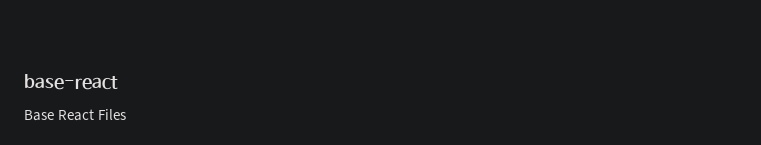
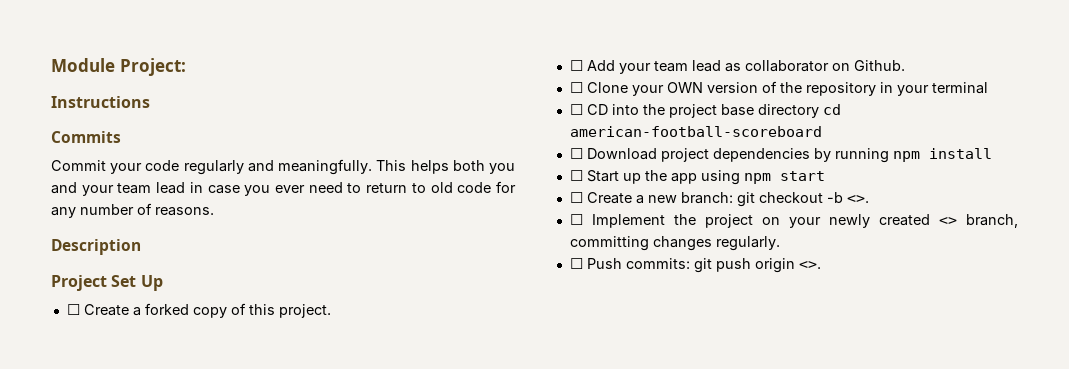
- base-react
- Base React Files
+ Module Project:
+ Instructions
+ Commits
+ Commit your code regularly and meaningfully. This helps both you and your team lead in case you ever need to return to old code for any number of reasons.
+ Description
+ Project Set Up
+ ☐ Create a forked copy of this project.
+ ☐ Add your team lead as collaborator on Github.
+ ☐ Clone your OWN version of the repository in your terminal
+ ☐ CD into the project base directory cd american-football-scoreboard
+ ☐ Download project dependencies by running npm install
+ ☐ Start up the app using npm start
+ ☐ Create a new branch: git checkout -b <>.
+ ☐ Implement the project on your newly created <> branch, committing changes regularly.
+ ☐ Push commits: git push origin <>.

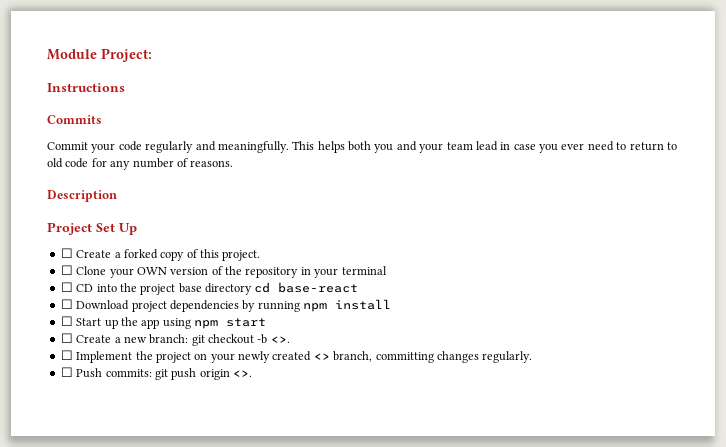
- ☐ Add your team lead as collaborator on Github.
- ☐ CD into the project base directory cd american-football-scoreboard
+ ☐ CD into the project base directory cd base-react

